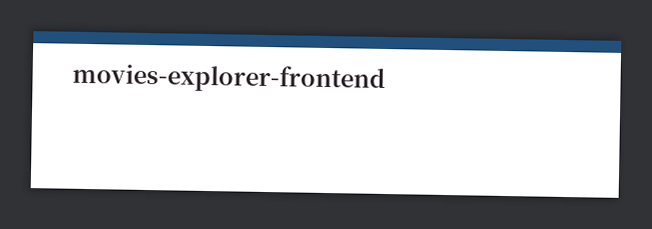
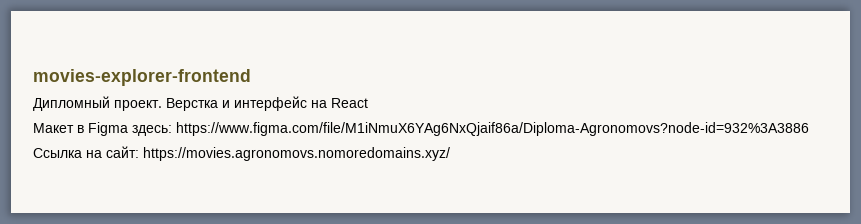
+ Дипломный проект. Верстка и интерфейс на React
+ Макет в Figma здесь: https://www.figma.com/file/M1iNmuX6YAg6NxQjaif86a/Diploma-Agronomovs?node-id=932%3A3886
+ Ссылка на сайт: https://movies.agronomovs.nomoredomains.xyz/

